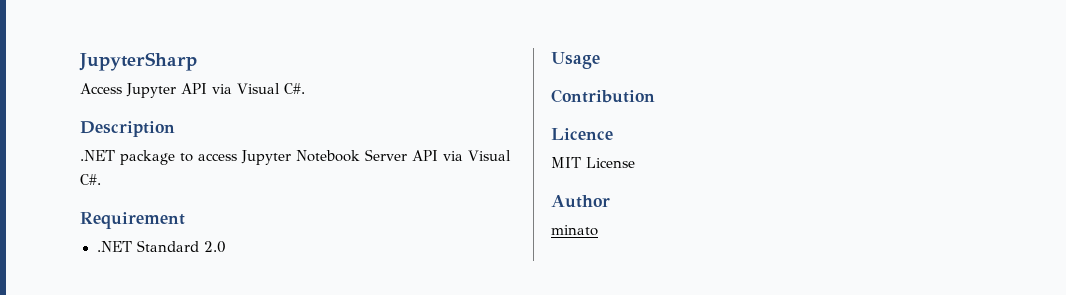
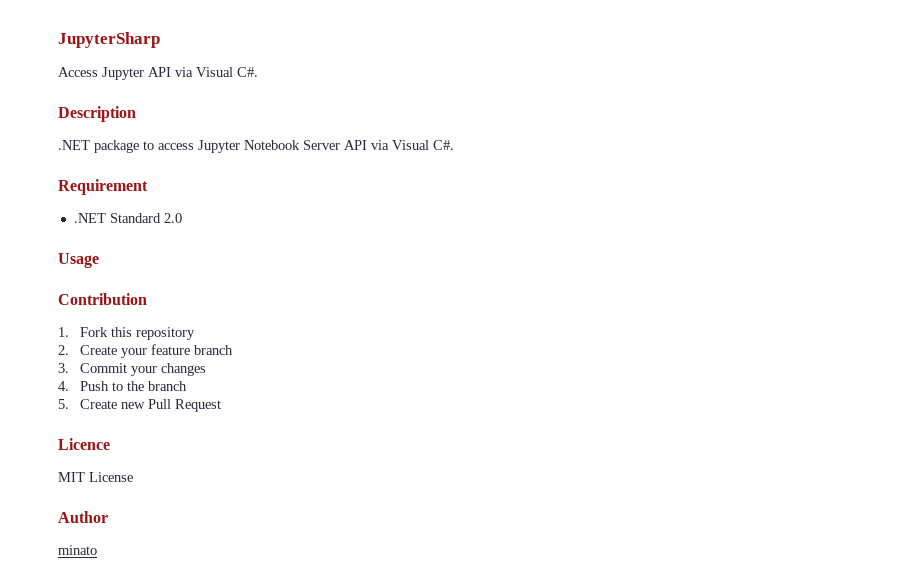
+ 1. Fork this repository
+ 2. Create your feature branch
+ 3. Commit your changes
+ 4. Push to the branch
+ 5. Create new Pull Request

